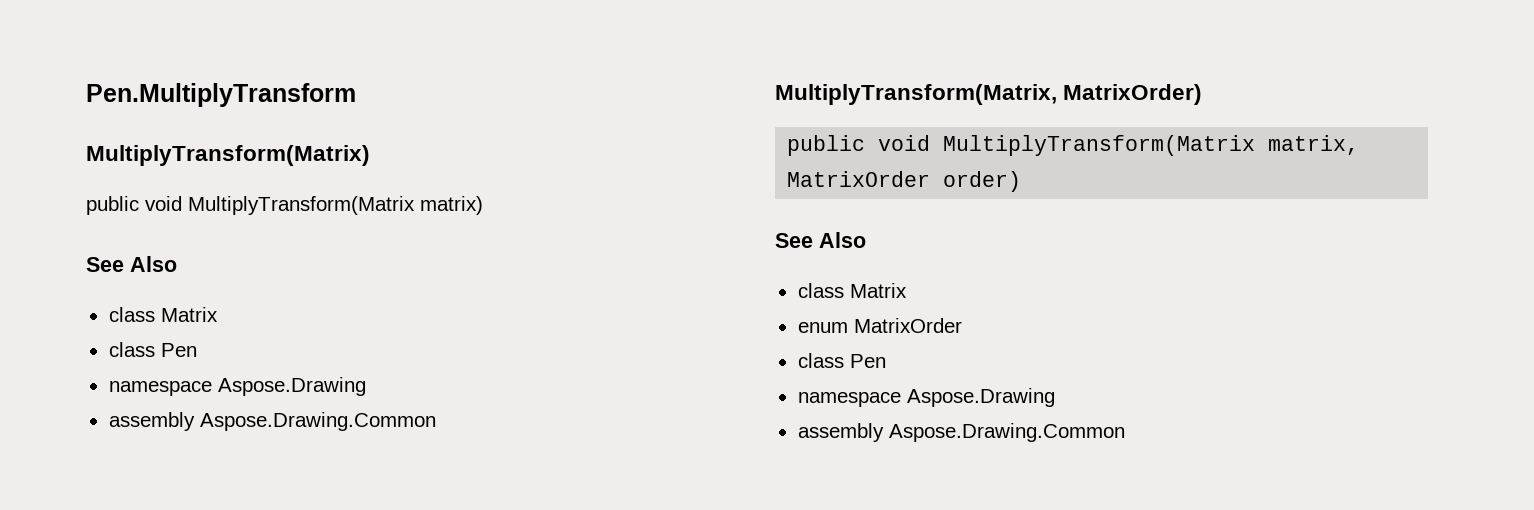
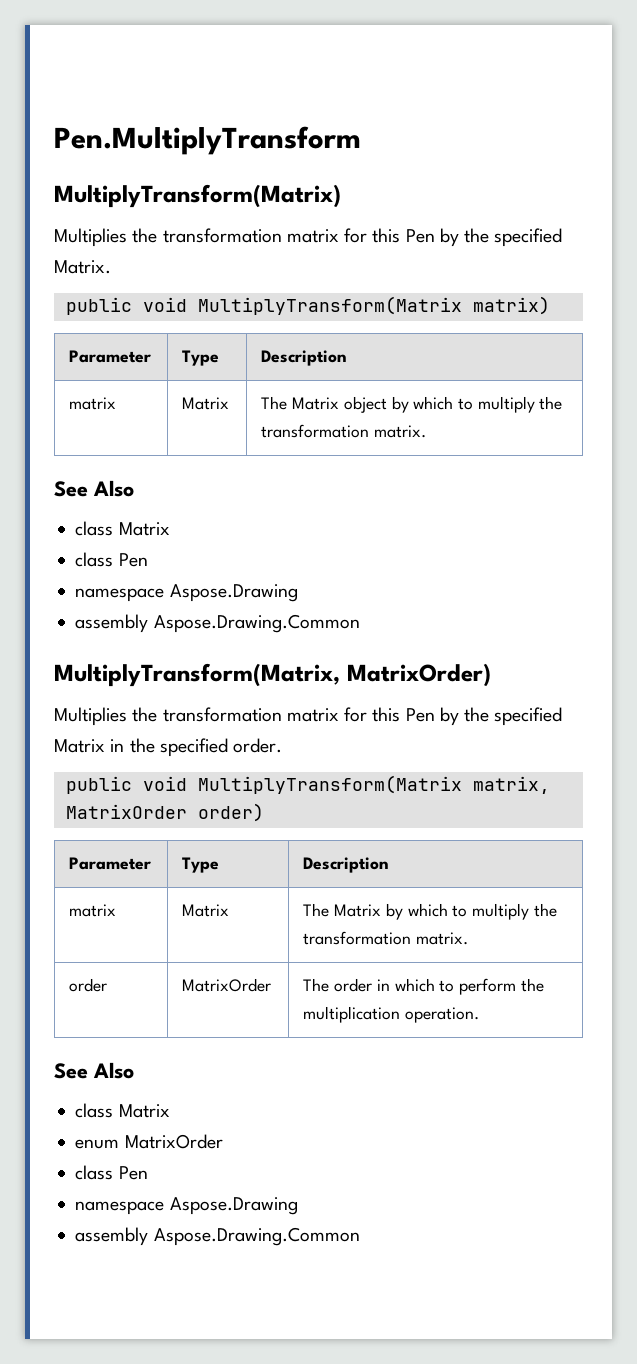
+ Multiplies the transformation matrix for this Pen by the specified Matrix.
  public void MultiplyTransform(Matrix matrix)
+ Parameter | Type | Description
+ matrix | Matrix | The Matrix object by which to multiply the transformation matrix.
+ Multiplies the transformation matrix for this Pen by the specified Matrix in the specified order.
  public void MultiplyTransform(Matrix matrix, MatrixOrder order)
+ Parameter | Type | Description
+ matrix | Matrix | The Matrix by which to multiply the transformation matrix.
+ order | MatrixOrder | The order in which to perform the multiplication operation.

